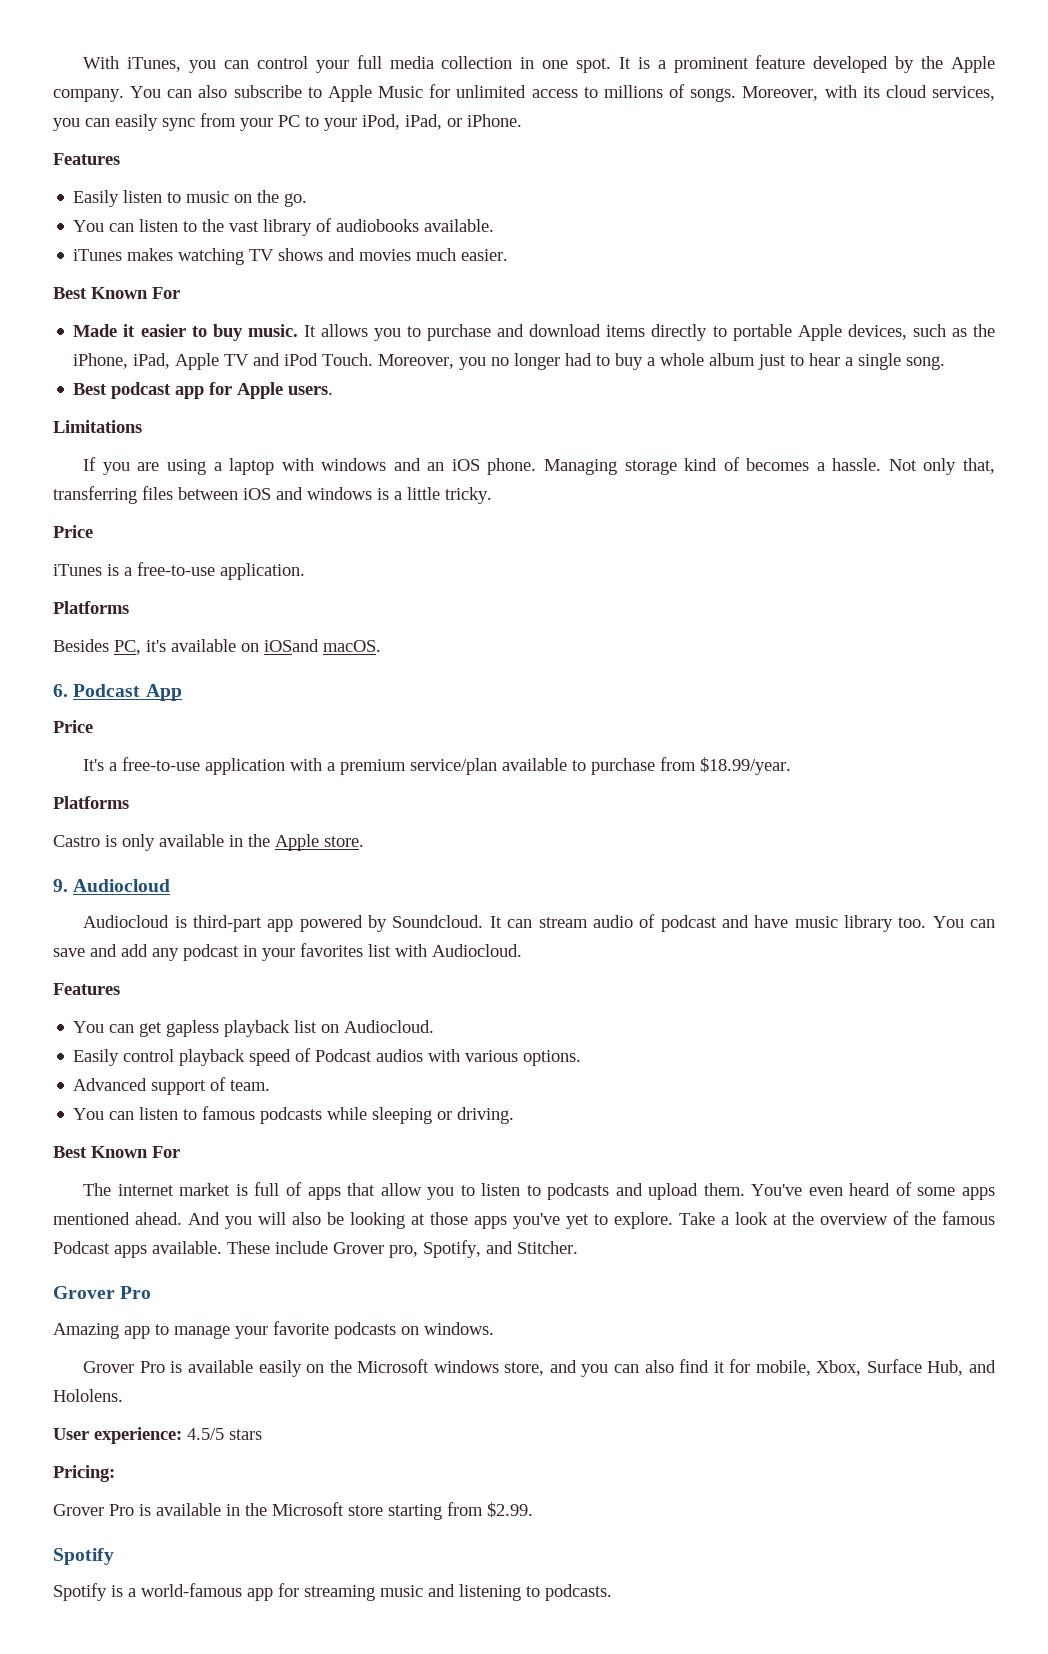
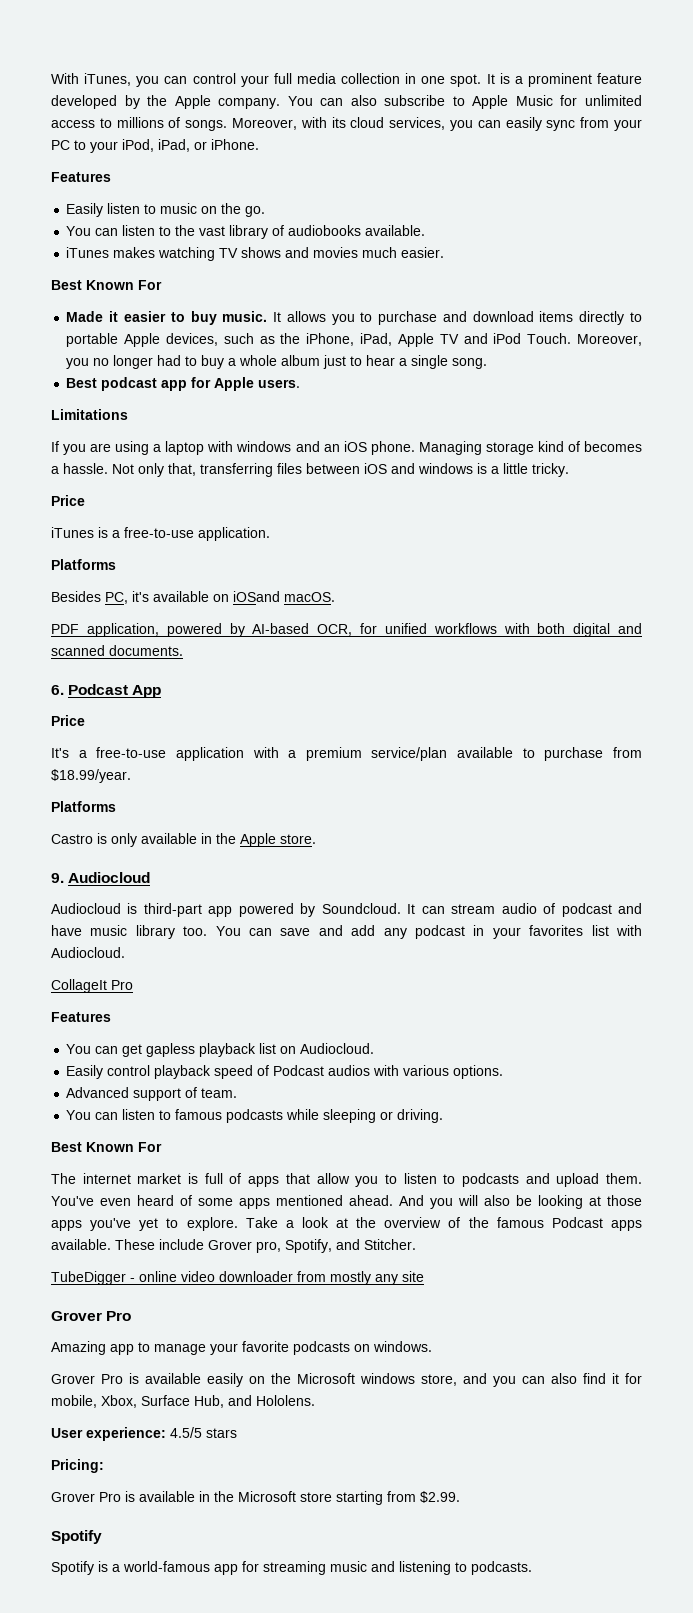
+ PDF application, powered by AI-based OCR, for unified workflows with both digital and scanned documents.
+ CollageIt Pro
+ TubeDigger - online video downloader from mostly any site

